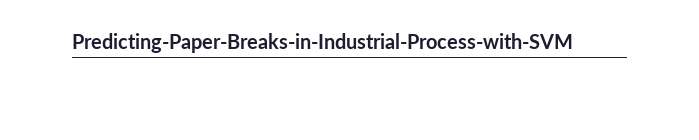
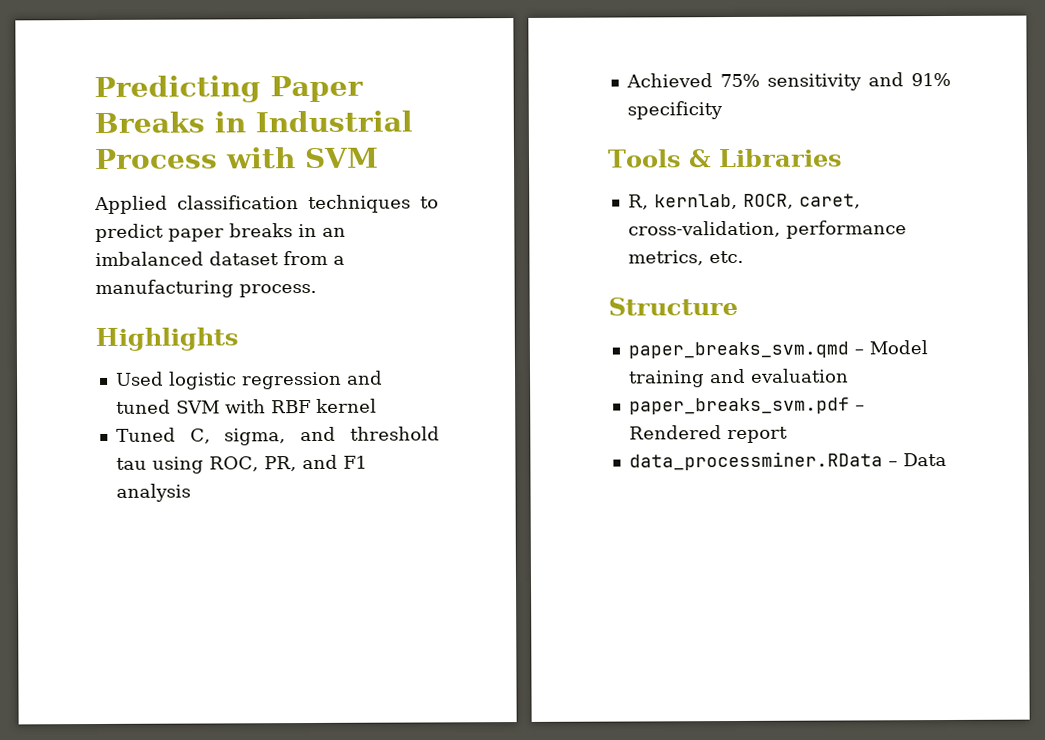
- Predicting-Paper-Breaks-in-Industrial-Process-with-SVM
+ Predicting Paper Breaks in Industrial Process with SVM
+ Applied classification techniques to predict paper breaks in an imbalanced dataset from a manufacturing process.
+ Highlights
+ Used logistic regression and tuned SVM with RBF kernel
+ Tuned C, sigma, and threshold tau using ROC, PR, and F1 analysis
+ Achieved 75% sensitivity and 91% specificity
+ Tools & Libraries
+ R, kernlab, ROCR, caret, cross-validation, performance metrics, etc.
+ Structure
+ paper_breaks_svm.qmd – Model training and evaluation
+ paper_breaks_svm.pdf – Rendered report
+ data_processminer.RData – Data

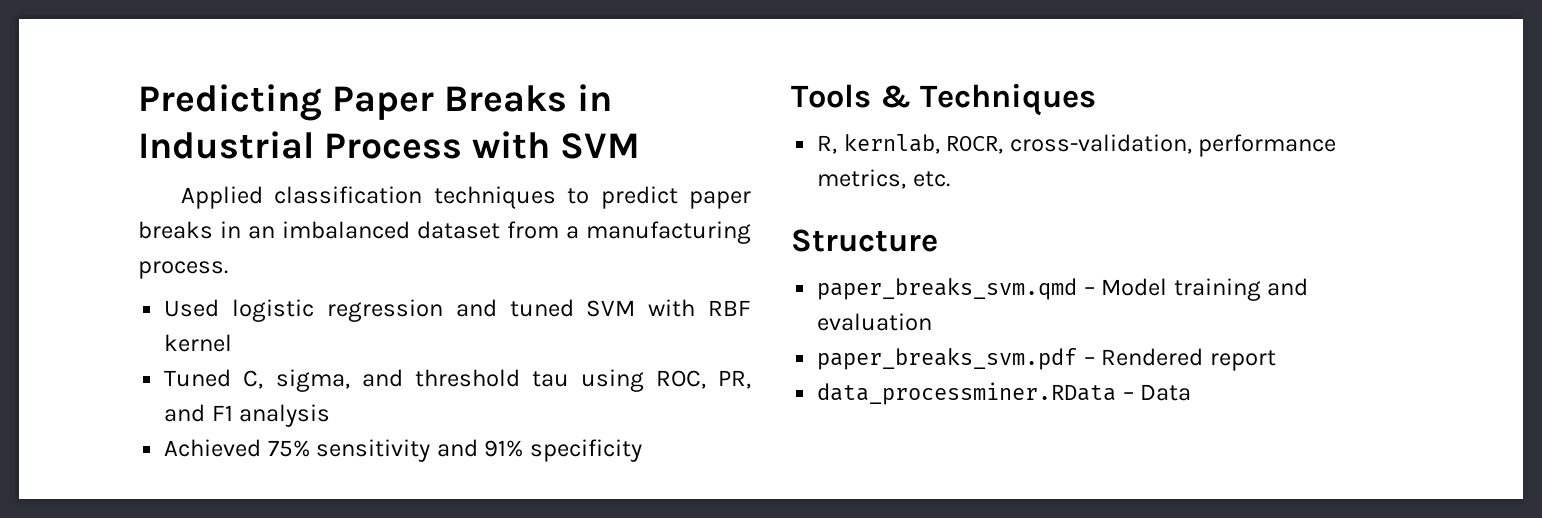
- Highlights
- Tools & Libraries
+ Tools & Techniques
- R, kernlab, ROCR, caret, cross-validation, performance metrics, etc.
+ R, kernlab, ROCR, cross-validation, performance metrics, etc.

